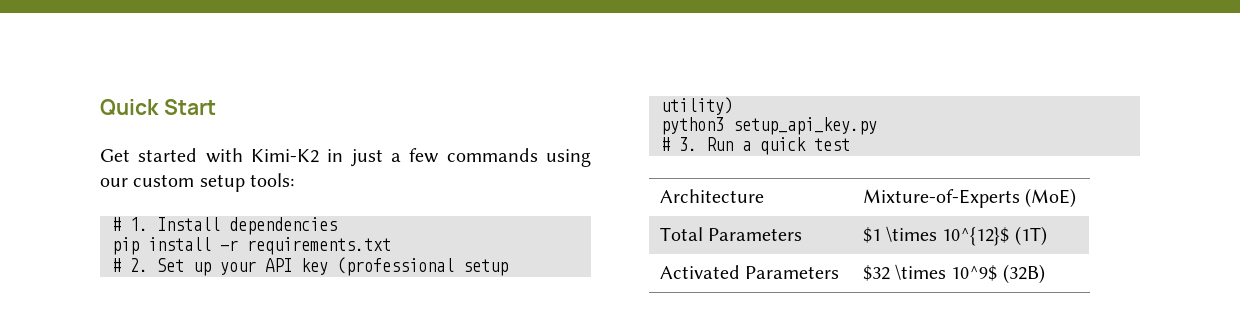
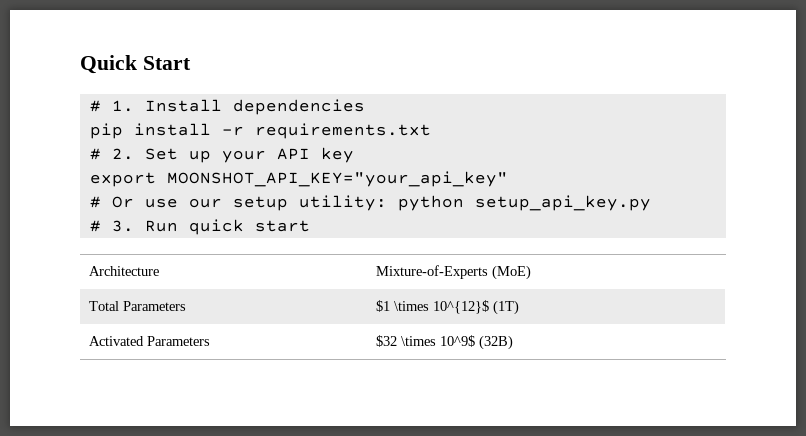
- Get started with Kimi-K2 in just a few commands using our custom setup tools:
- # 2. Set up your API key (professional setup utility)
- python3 setup_api_key.py
+ # 2. Set up your API key
+ export MOONSHOT_API_KEY="your_api_key"
+ # Or use our setup utility: python setup_api_key.py
- # 3. Run a quick test
+ # 3. Run quick start

